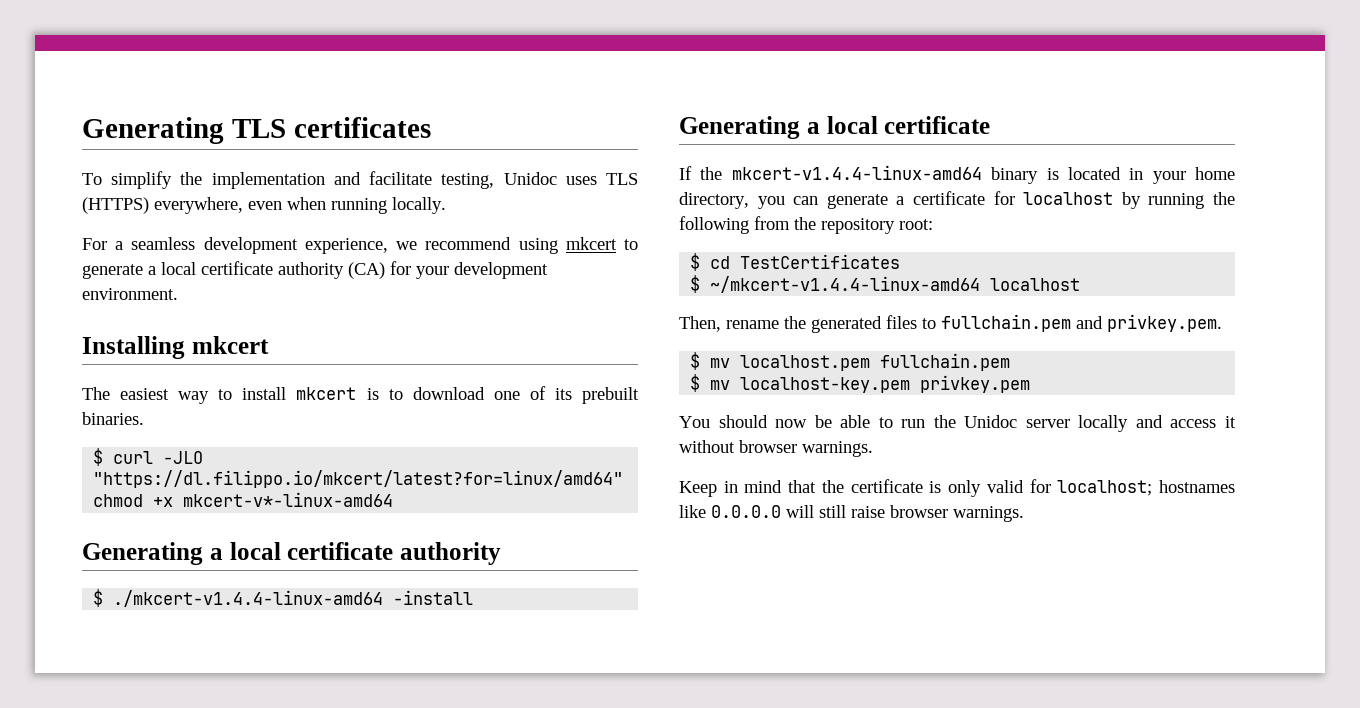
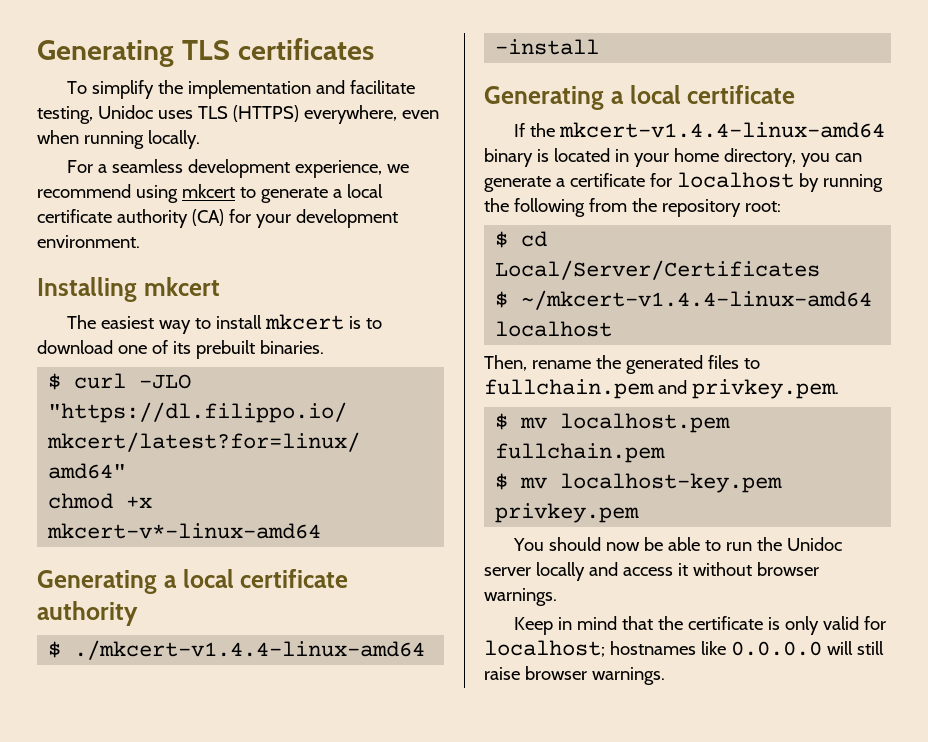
- $ cd TestCertificates
+ $ cd Local/Server/Certificates

